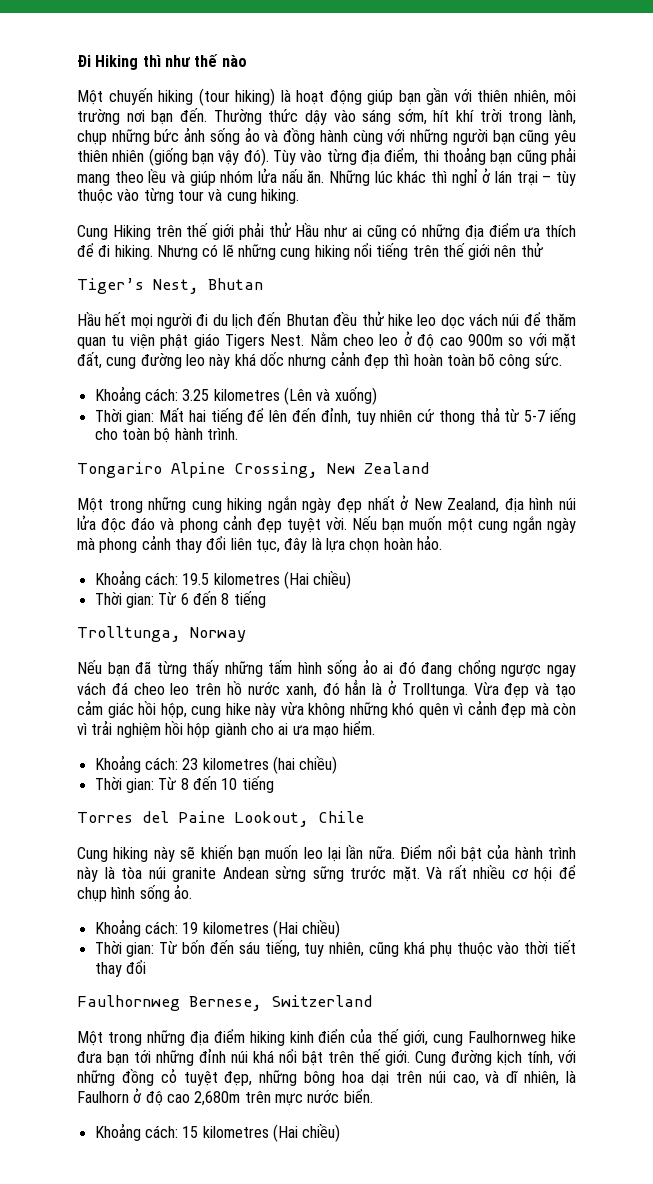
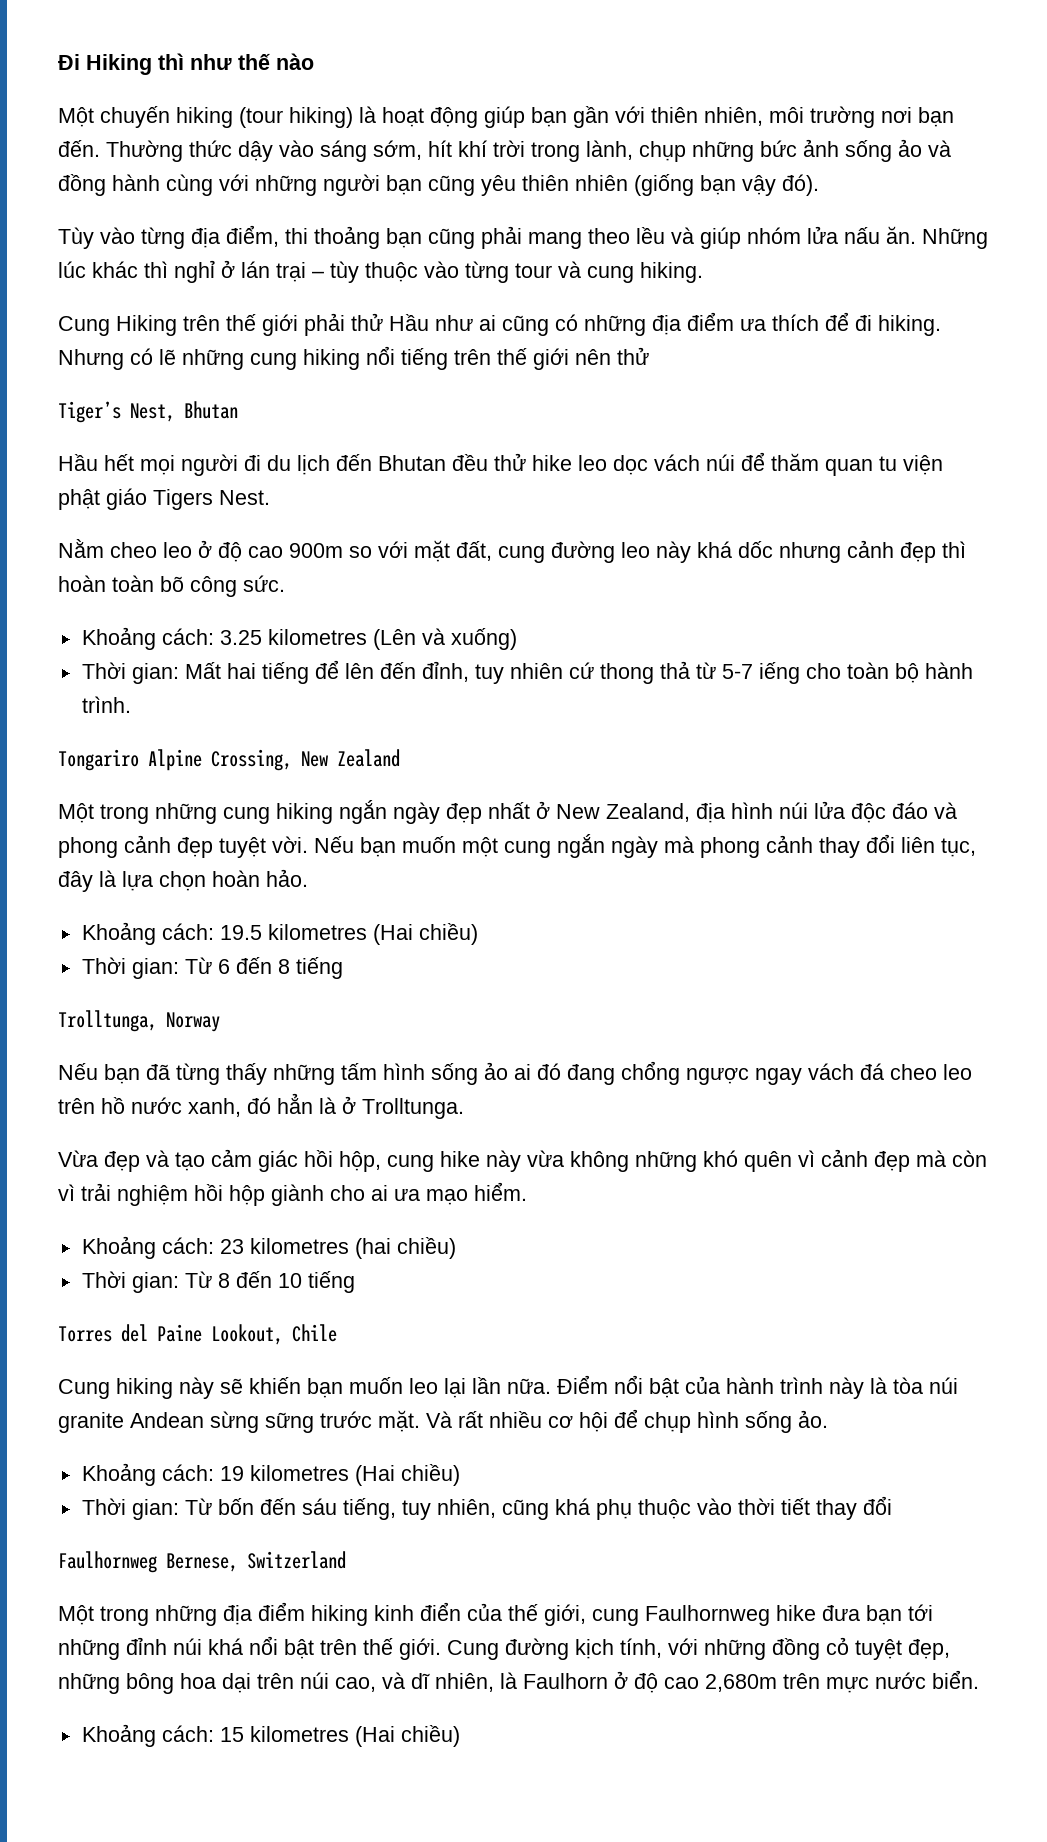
- Thường thức dậy vào sáng sớm, hít khí trời trong lành, chụp những bức ảnh sống ảo và đồng hành cùng với những người bạn cũng yêu thiên nhiên (giống bạn vậy đó). Tùy vào từng địa điểm, thi thoảng bạn cũng phải mang theo lều và giúp nhóm lửa nấu ăn.
+ Thường thức dậy vào sáng sớm, hít khí trời trong lành, chụp những bức ảnh sống ảo và đồng hành cùng với những người bạn cũng yêu thiên nhiên (giống bạn vậy đó).
+ Tùy vào từng địa điểm, thi thoảng bạn cũng phải mang theo lều và giúp nhóm lửa nấu ăn.
- Hầu hết mọi người đi du lịch đến Bhutan đều thử hike leo dọc vách núi để thăm quan tu viện phật giáo Tigers Nest. Nằm cheo leo ở độ cao 900m so với mặt đất, cung đường leo này khá dốc nhưng cảnh đẹp thì hoàn toàn bõ công sức.
+ Hầu hết mọi người đi du lịch đến Bhutan đều thử hike leo dọc vách núi để thăm quan tu viện phật giáo Tigers Nest.
+ Nằm cheo leo ở độ cao 900m so với mặt đất, cung đường leo này khá dốc nhưng cảnh đẹp thì hoàn toàn bõ công sức.
- Nếu bạn đã từng thấy những tấm hình sống ảo ai đó đang chổng ngược ngay vách đá cheo leo trên hồ nước xanh, đó hẳn là ở Trolltunga. Vừa đẹp và tạo cảm giác hồi hộp, cung hike này vừa không những khó quên vì cảnh đẹp mà còn vì trải nghiệm hồi hộp giành cho ai ưa mạo hiểm.
+ Nếu bạn đã từng thấy những tấm hình sống ảo ai đó đang chổng ngược ngay vách đá cheo leo trên hồ nước xanh, đó hẳn là ở Trolltunga.
+ Vừa đẹp và tạo cảm giác hồi hộp, cung hike này vừa không những khó quên vì cảnh đẹp mà còn vì trải nghiệm hồi hộp giành cho ai ưa mạo hiểm.

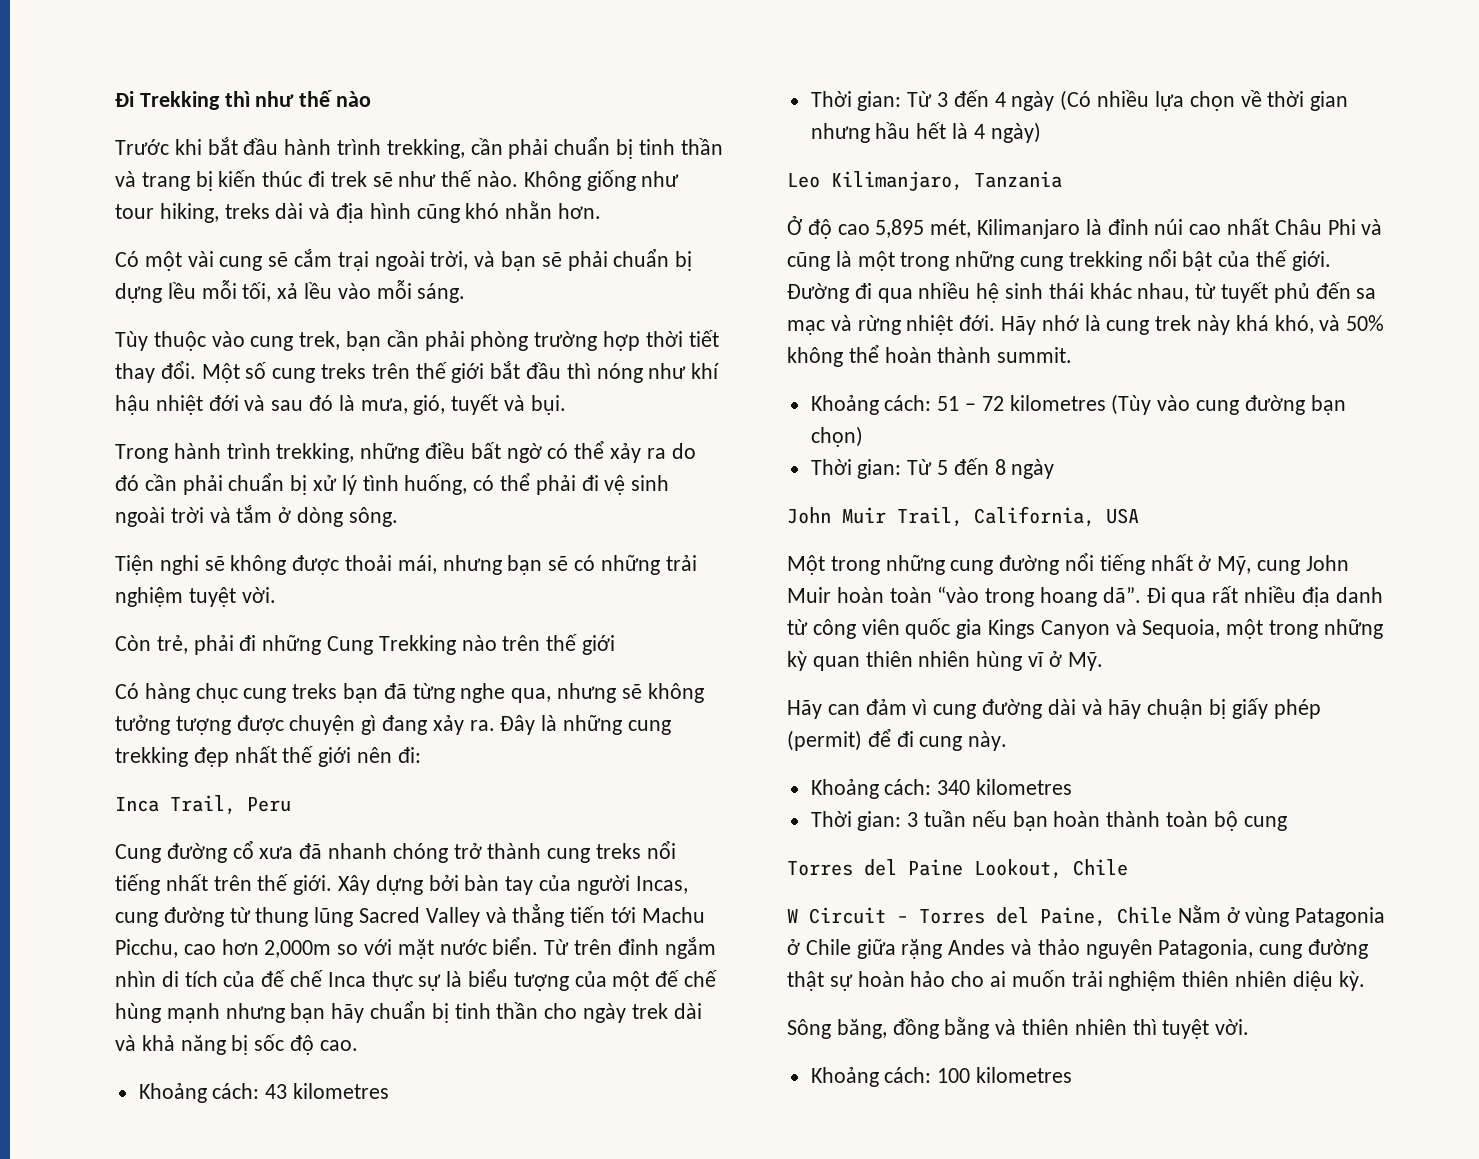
- Đi Hiking thì như thế nào
+ Đi Trekking thì như thế nào
- Một chuyến hiking (tour hiking) là hoạt động giúp bạn gần với thiên nhiên, môi trường nơi bạn đến. Thường thức dậy vào sáng sớm, hít khí trời trong lành, chụp những bức ảnh sống ảo và đồng hành cùng với những người bạn cũng yêu thiên nhiên (giống bạn vậy đó).
- Tùy vào từng địa điểm, thi thoảng bạn cũng phải mang theo lều và giúp nhóm lửa nấu ăn. Những lúc khác thì nghỉ ở lán trại – tùy thuộc vào từng tour và cung hiking.
- Cung Hiking trên thế giới phải thử Hầu như ai cũng có những địa điểm ưa thích để đi hiking. Nhưng có lẽ những cung hiking nổi tiếng trên thế giới nên thử
- Tiger’s Nest, Bhutan
- Hầu hết mọi người đi du lịch đến Bhutan đều thử hike leo dọc vách núi để thăm quan tu viện phật giáo Tigers Nest.
- Nằm cheo leo ở độ cao 900m so với mặt đất, cung đường leo này khá dốc nhưng cảnh đẹp thì hoàn toàn bõ công sức.
- Khoảng cách: 3.25 kilometres (Lên và xuống)
- Thời gian: Mất hai tiếng để lên đến đỉnh, tuy nhiên cứ thong thả từ 5-7 iếng cho toàn bộ hành trình.
- Tongariro Alpine Crossing, New Zealand
- Một trong những cung hiking ngắn ngày đẹp nhất ở New Zealand, địa hình núi lửa độc đáo và phong cảnh đẹp tuyệt vời. Nếu bạn muốn một cung ngắn ngày mà phong cảnh thay đổi liên tục, đây là lựa chọn hoàn hảo.
- Khoảng cách: 19.5 kilometres (Hai chiều)
- Thời gian: Từ 6 đến 8 tiếng
- Trolltunga, Norway
- Nếu bạn đã từng thấy những tấm hình sống ảo ai đó đang chổng ngược ngay vách đá cheo leo trên hồ nước xanh, đó hẳn là ở Trolltunga.
- Vừa đẹp và tạo cảm giác hồi hộp, cung hike này vừa không những khó quên vì cảnh đẹp mà còn vì trải nghiệm hồi hộp giành cho ai ưa mạo hiểm.
- Khoảng cách: 23 kilometres (hai chiều)
- Thời gian: Từ 8 đến 10 tiếng
+ Trước khi bắt đầu hành trình trekking, cần phải chuẩn bị tinh thần và trang bị kiến thúc đi trek sẽ như thế nào. Không giống như tour hiking, treks dài và địa hình cũng khó nhằn hơn.
+ Có một vài cung sẽ cắm trại ngoài trời, và bạn sẽ phải chuẩn bị dựng lều mỗi tối, xả lều vào mỗi sáng.
+ Tùy thuộc vào cung trek, bạn cần phải phòng trường hợp thời tiết thay đổi. Một số cung treks trên thế giới bắt đầu thì nóng như khí hậu nhiệt đới và sau đó là mưa, gió, tuyết và bụi.
+ Trong hành trình trekking, những điều bất ngờ có thể xảy ra do đó cần phải chuẩn bị xử lý tình huống, có thể phải đi vệ sinh ngoài trời và tắm ở dòng sông.
+ Tiện nghi sẽ không được thoải mái, nhưng bạn sẽ có những trải nghiệm tuyệt vời.
+ Còn trẻ, phải đi những Cung Trekking nào trên thế giới
+ Có hàng chục cung treks bạn đã từng nghe qua, nhưng sẽ không tưởng tượng được chuyện gì đang xảy ra. Đây là những cung trekking đẹp nhất thế giới nên đi:
+ Inca Trail, Peru
+ Cung đường cổ xưa đã nhanh chóng trở thành cung treks nổi tiếng nhất trên thế giới. Xây dựng bởi bàn tay của người Incas, cung đường từ thung lũng Sacred Valley và thẳng tiến tới Machu Picchu, cao hơn 2,000m so với mặt nước biển. Từ trên đỉnh ngắm nhìn di tích của đế chế Inca thực sự là biểu tượng của một đế chế hùng mạnh nhưng bạn hãy chuẩn bị tinh thần cho ngày trek dài và khả năng bị sốc độ cao.
+ Khoảng cách: 43 kilometres
+ Thời gian: Từ 3 đến 4 ngày (Có nhiều lựa chọn về thời gian nhưng hầu hết là 4 ngày)
+ Leo Kilimanjaro, Tanzania
+ Ở độ cao 5,895 mét, Kilimanjaro là đỉnh núi cao nhất Châu Phi và cũng là một trong những cung trekking nổi bật của thế giới. Đường đi qua nhiều hệ sinh thái khác nhau, từ tuyết phủ đến sa mạc và rừng nhiệt đới. Hãy nhớ là cung trek này khá khó, và 50% không thể hoàn thành summit.
+ Khoảng cách: 51 – 72 kilometres (Tùy vào cung đường bạn chọn)
+ Thời gian: Từ 5 đến 8 ngày
+ John Muir Trail, California, USA
+ Một trong những cung đường nổi tiếng nhất ở Mỹ, cung John Muir hoàn toàn “vào trong hoang dã”. Đi qua rất nhiều địa danh từ công viên quốc gia Kings Canyon và Sequoia, một trong những kỳ quan thiên nhiên hùng vĩ ở Mỹ.
+ Hãy can đảm vì cung đường dài và hãy chuận bị giấy phép (permit) để đi cung này.
+ Khoảng cách: 340 kilometres
+ Thời gian: 3 tuần nếu bạn hoàn thành toàn bộ cung
- Cung hiking này sẽ khiến bạn muốn leo lại lần nữa. Điểm nổi bật của hành trình này là tòa núi granite Andean sừng sững trước mặt. Và rất nhiều cơ hội để chụp hình sống ảo.
- Khoảng cách: 19 kilometres (Hai chiều)
- Thời gian: Từ bốn đến sáu tiếng, tuy nhiên, cũng khá phụ thuộc vào thời tiết thay đổi
- Faulhornweg Bernese, Switzerland
- Một trong những địa điểm hiking kinh điển của thế giới, cung Faulhornweg hike đưa bạn tới những đỉnh núi khá nổi bật trên thế giới. Cung đường kịch tính, với những đồng cỏ tuyệt đẹp, những bông hoa dại trên núi cao, và dĩ nhiên, là Faulhorn ở độ cao 2,680m trên mực nước biển.
- Khoảng cách: 15 kilometres (Hai chiều)
+ W Circuit – Torres del Paine, Chile Nằm ở vùng Patagonia ở Chile giữa rặng Andes và thảo nguyên Patagonia, cung đường thật sự hoàn hảo cho ai muốn trải nghiệm thiên nhiên diệu kỳ.
+ Sông băng, đồng bằng và thiên nhiên thì tuyệt vời.
+ Khoảng cách: 100 kilometres

